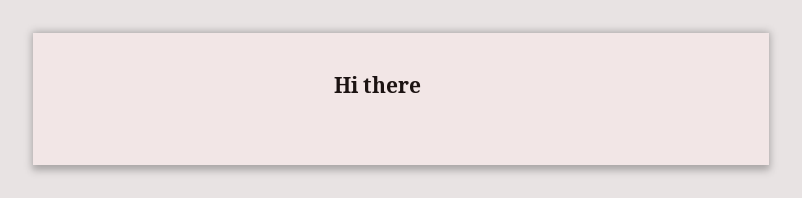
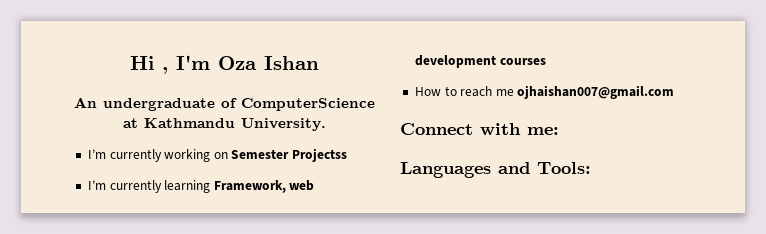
- Hi there
+ Hi , I'm Oza Ishan
+ An undergraduate of ComputerScience at Kathmandu University.
+ I’m currently working on Semester Projectss
+ I’m currently learning Framework, web development courses
+ How to reach me ojhaishan007@gmail.com
+ Connect with me:
+ Languages and Tools:

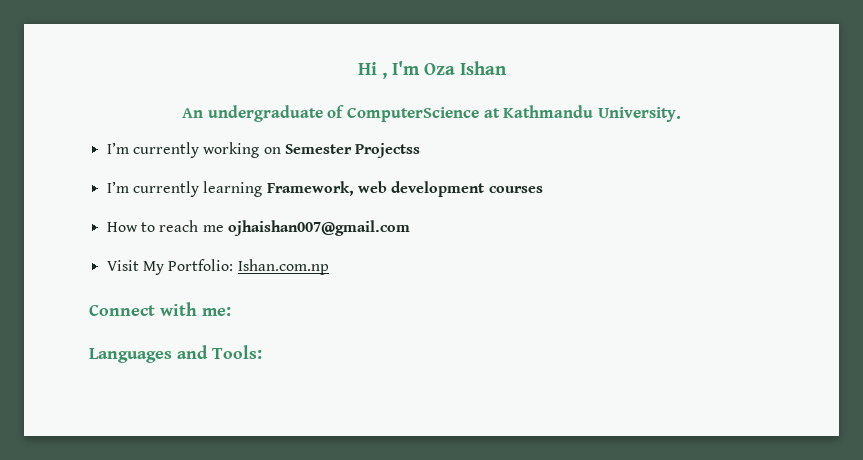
+ Visit My Portfolio: Ishan.com.np

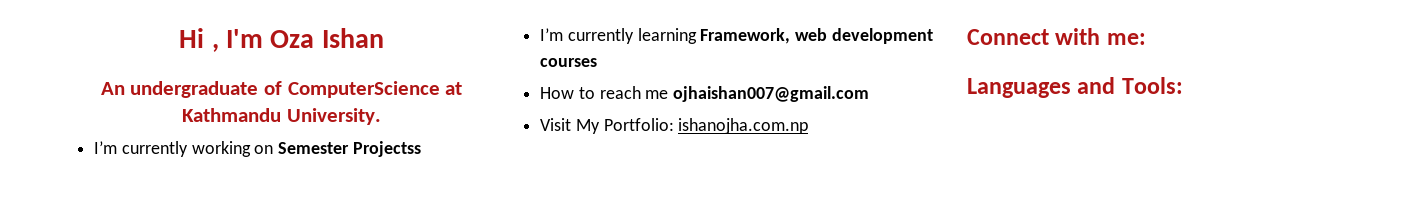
- Visit My Portfolio: Ishan.com.np
+ Visit My Portfolio: ishanojha.com.np

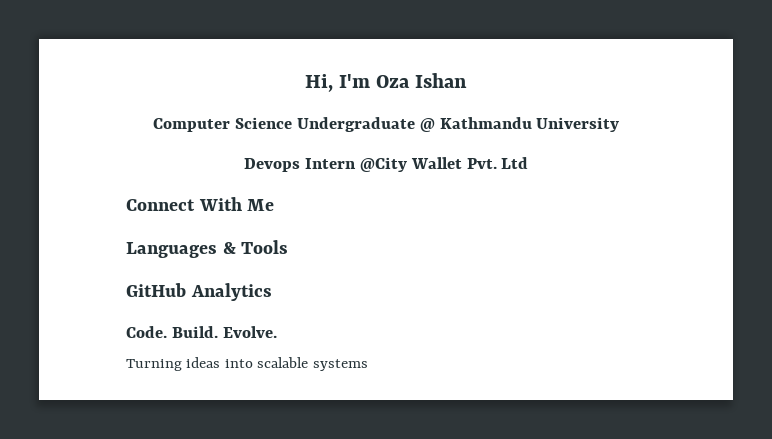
- Hi , I'm Oza Ishan
+ Hi, I'm Oza Ishan
- An undergraduate of ComputerScience at Kathmandu University.
- I’m currently working on Semester Projectss
- I’m currently learning Framework, web development courses
- How to reach me ojhaishan007@gmail.com
- Visit My Portfolio: ishanojha.com.np
+ Computer Science Undergraduate @ Kathmandu University
+ Devops Intern @City Wallet Pvt. Ltd
- Connect with me:
+ Connect With Me
- Languages and Tools:
+ Languages & Tools
+ GitHub Analytics
+ Code. Build. Evolve.
+ Turning ideas into scalable systems

